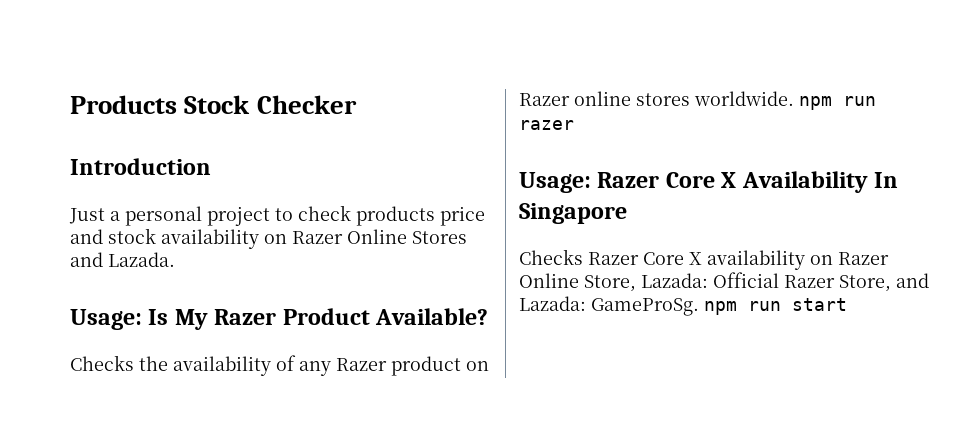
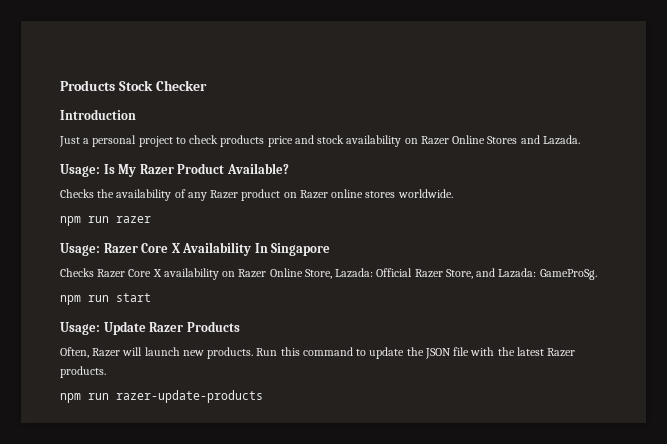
- Checks the availability of any Razer product on Razer online stores worldwide. npm run razer
+ Checks the availability of any Razer product on Razer online stores worldwide.
+ npm run razer
- Checks Razer Core X availability on Razer Online Store, Lazada: Official Razer Store, and Lazada: GameProSg. npm run start
+ Checks Razer Core X availability on Razer Online Store, Lazada: Official Razer Store, and Lazada: GameProSg.
+ npm run start
+ Usage: Update Razer Products
+ Often, Razer will launch new products. Run this command to update the JSON file with the latest Razer products.
+ npm run razer-update-products

